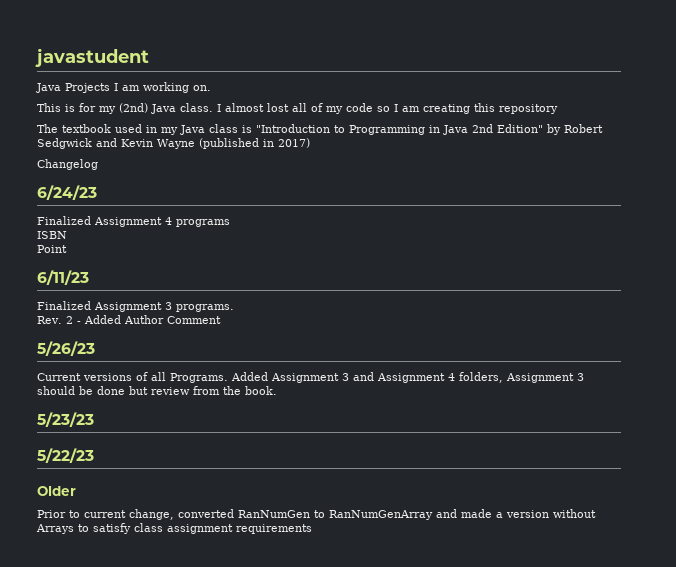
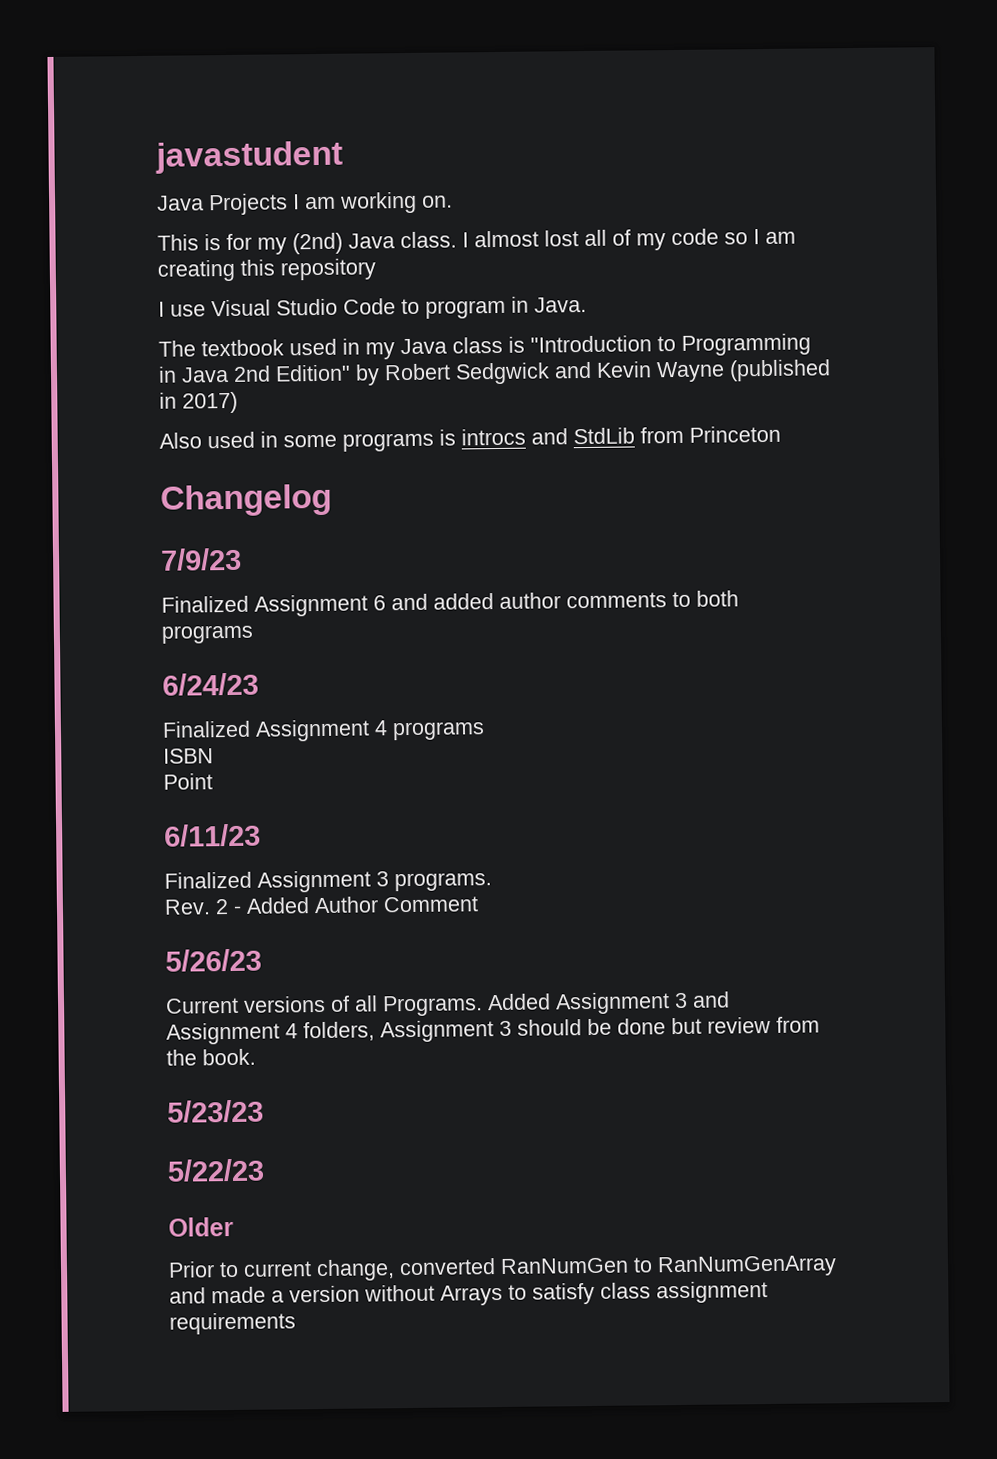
+ I use Visual Studio Code to program in Java.
+ Also used in some programs is introcs and StdLib from Princeton
  Changelog
+ 7/9/23
+ Finalized Assignment 6 and added author comments to both programs

